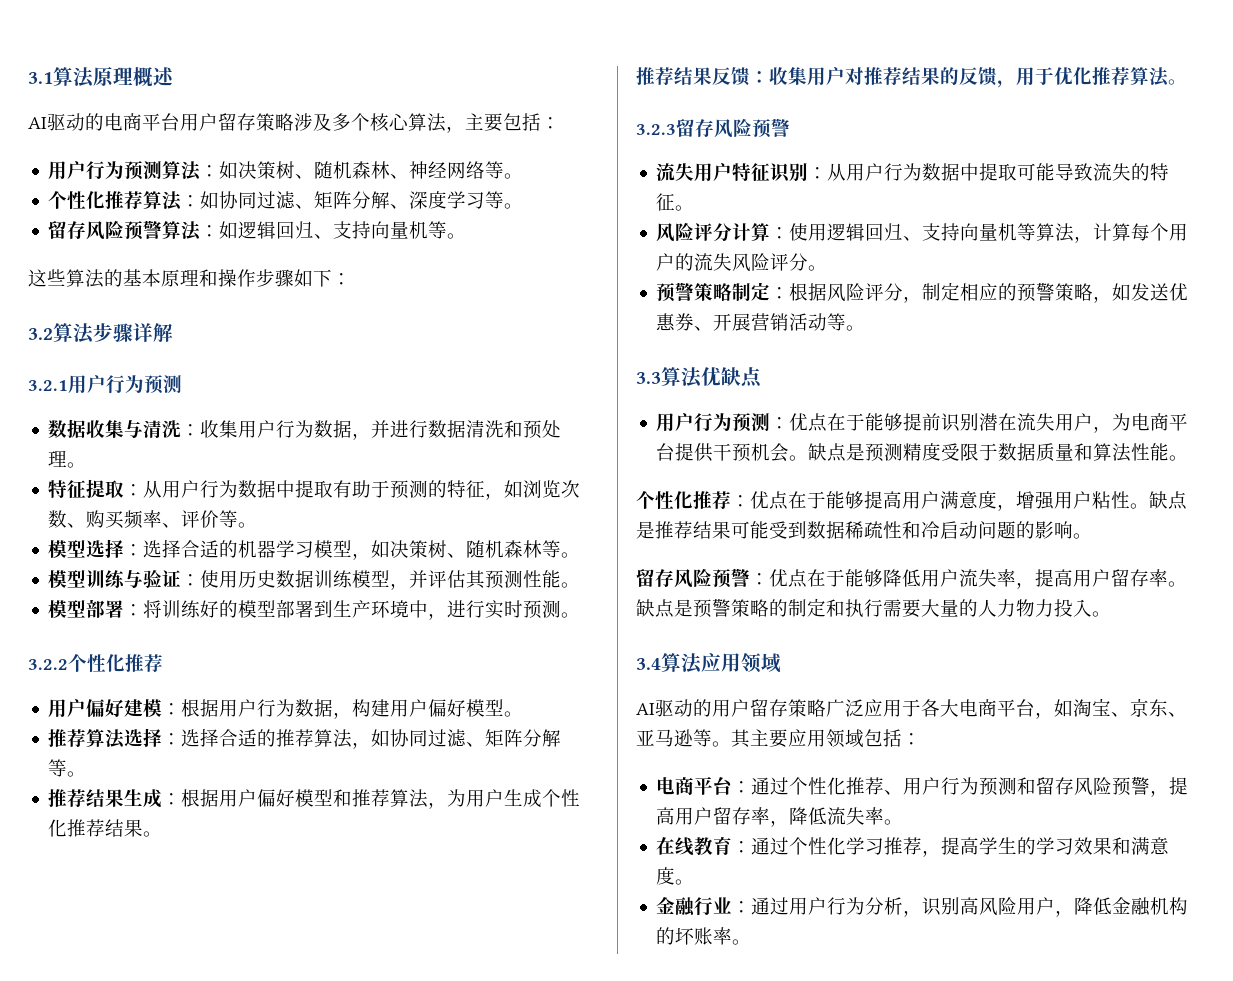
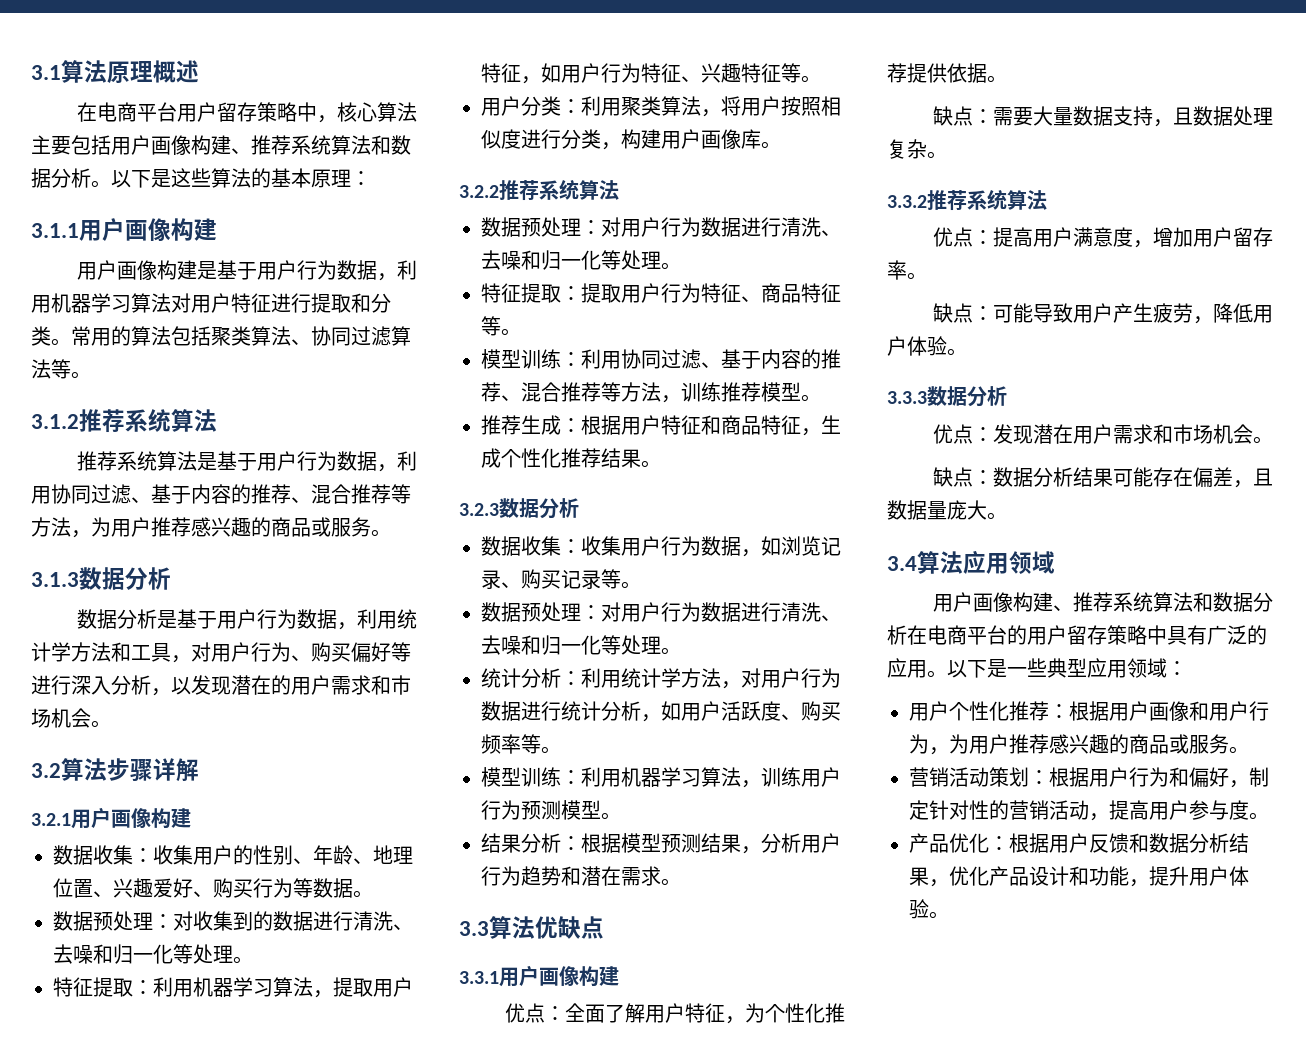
- AI驱动的电商平台用户留存策略涉及多个核心算法，主要包括：
- 用户行为预测算法：如决策树、随机森林、神经网络等。
- 个性化推荐算法：如协同过滤、矩阵分解、深度学习等。
- 留存风险预警算法：如逻辑回归、支持向量机等。
- 这些算法的基本原理和操作步骤如下：
+ 在电商平台用户留存策略中，核心算法主要包括用户画像构建、推荐系统算法和数据分析。以下是这些算法的基本原理：
+ 3.1.1用户画像构建
+ 用户画像构建是基于用户行为数据，利用机器学习算法对用户特征进行提取和分类。常用的算法包括聚类算法、协同过滤算法等。
+ 3.1.2推荐系统算法
+ 推荐系统算法是基于用户行为数据，利用协同过滤、基于内容的推荐、混合推荐等方法，为用户推荐感兴趣的商品或服务。
+ 3.1.3数据分析
+ 数据分析是基于用户行为数据，利用统计学方法和工具，对用户行为、购买偏好等进行深入分析，以发现潜在的用户需求和市场机会。
- 3.2.1用户行为预测
- 数据收集与清洗：收集用户行为数据，并进行数据清洗和预处理。
- 特征提取：从用户行为数据中提取有助于预测的特征，如浏览次数、购买频率、评价等。
- 模型选择：选择合适的机器学习模型，如决策树、随机森林等。
- 模型训练与验证：使用历史数据训练模型，并评估其预测性能。
- 模型部署：将训练好的模型部署到生产环境中，进行实时预测。
- 3.2.2个性化推荐
- 用户偏好建模：根据用户行为数据，构建用户偏好模型。
- 推荐算法选择：选择合适的推荐算法，如协同过滤、矩阵分解等。
- 推荐结果生成：根据用户偏好模型和推荐算法，为用户生成个性化推荐结果。
+ 3.2.1用户画像构建
+ 数据收集：收集用户的性别、年龄、地理位置、兴趣爱好、购买行为等数据。
+ 数据预处理：对收集到的数据进行清洗、去噪和归一化等处理。
+ 特征提取：利用机器学习算法，提取用户特征，如用户行为特征、兴趣特征等。
+ 用户分类：利用聚类算法，将用户按照相似度进行分类，构建用户画像库。
+ 3.2.2推荐系统算法
+ 数据预处理：对用户行为数据进行清洗、去噪和归一化等处理。
+ 特征提取：提取用户行为特征、商品特征等。
+ 模型训练：利用协同过滤、基于内容的推荐、混合推荐等方法，训练推荐模型。
+ 推荐生成：根据用户特征和商品特征，生成个性化推荐结果。
- 推荐结果反馈：收集用户对推荐结果的反馈，用于优化推荐算法。
- 3.2.3留存风险预警
- 流失用户特征识别：从用户行为数据中提取可能导致流失的特征。
- 风险评分计算：使用逻辑回归、支持向量机等算法，计算每个用户的流失风险评分。
- 预警策略制定：根据风险评分，制定相应的预警策略，如发送优惠券、开展营销活动等。
+ 3.2.3数据分析
+ 数据收集：收集用户行为数据，如浏览记录、购买记录等。
+ 数据预处理：对用户行为数据进行清洗、去噪和归一化等处理。
+ 统计分析：利用统计学方法，对用户行为数据进行统计分析，如用户活跃度、购买频率等。
+ 模型训练：利用机器学习算法，训练用户行为预测模型。
+ 结果分析：根据模型预测结果，分析用户行为趋势和潜在需求。
  3.3算法优缺点
- 用户行为预测：优点在于能够提前识别潜在流失用户，为电商平台提供干预机会。缺点是预测精度受限于数据质量和算法性能。
- 个性化推荐：优点在于能够提高用户满意度，增强用户粘性。缺点是推荐结果可能受到数据稀疏性和冷启动问题的影响。
- 留存风险预警：优点在于能够降低用户流失率，提高用户留存率。缺点是预警策略的制定和执行需要大量的人力物力投入。
+ 3.3.1用户画像构建
+ 优点：全面了解用户特征，为个性化推荐提供依据。
+ 缺点：需要大量数据支持，且数据处理复杂。
+ 3.3.2推荐系统算法
+ 优点：提高用户满意度，增加用户留存率。
+ 缺点：可能导致用户产生疲劳，降低用户体验。
+ 3.3.3数据分析
+ 优点：发现潜在用户需求和市场机会。
+ 缺点：数据分析结果可能存在偏差，且数据量庞大。
- AI驱动的用户留存策略广泛应用于各大电商平台，如淘宝、京东、亚马逊等。其主要应用领域包括：
- 电商平台：通过个性化推荐、用户行为预测和留存风险预警，提高用户留存率，降低流失率。
- 在线教育：通过个性化学习推荐，提高学生的学习效果和满意度。
- 金融行业：通过用户行为分析，识别高风险用户，降低金融机构的坏账率。
+ 用户画像构建、推荐系统算法和数据分析在电商平台的用户留存策略中具有广泛的应用。以下是一些典型应用领域：
+ 用户个性化推荐：根据用户画像和用户行为，为用户推荐感兴趣的商品或服务。
+ 营销活动策划：根据用户行为和偏好，制定针对性的营销活动，提高用户参与度。
+ 产品优化：根据用户反馈和数据分析结果，优化产品设计和功能，提升用户体验。

